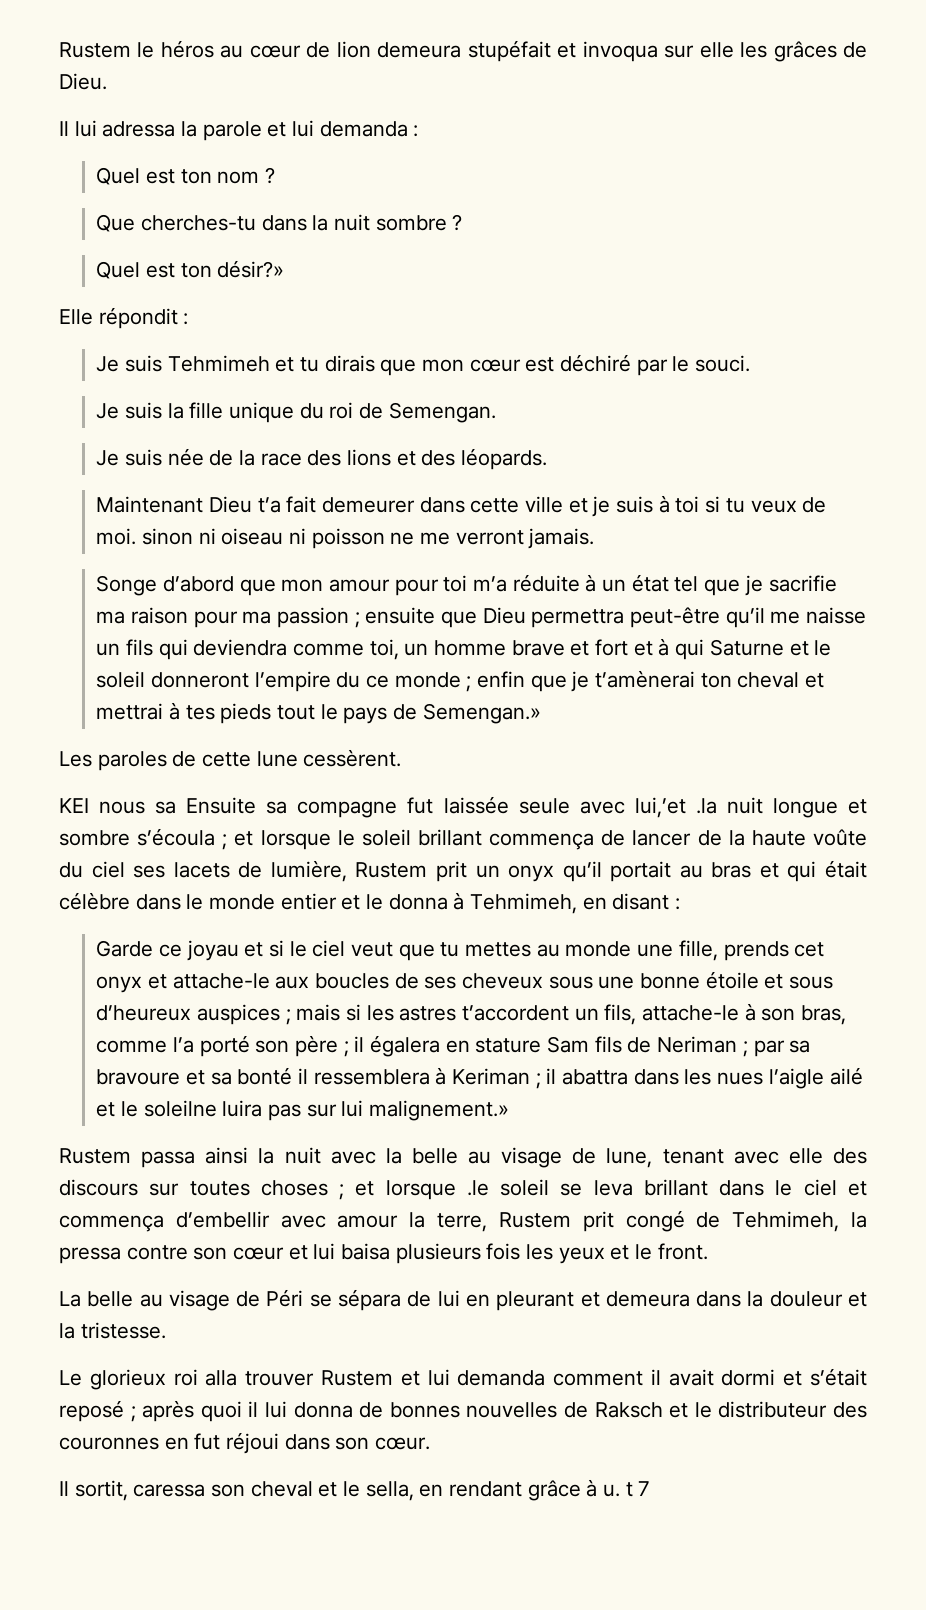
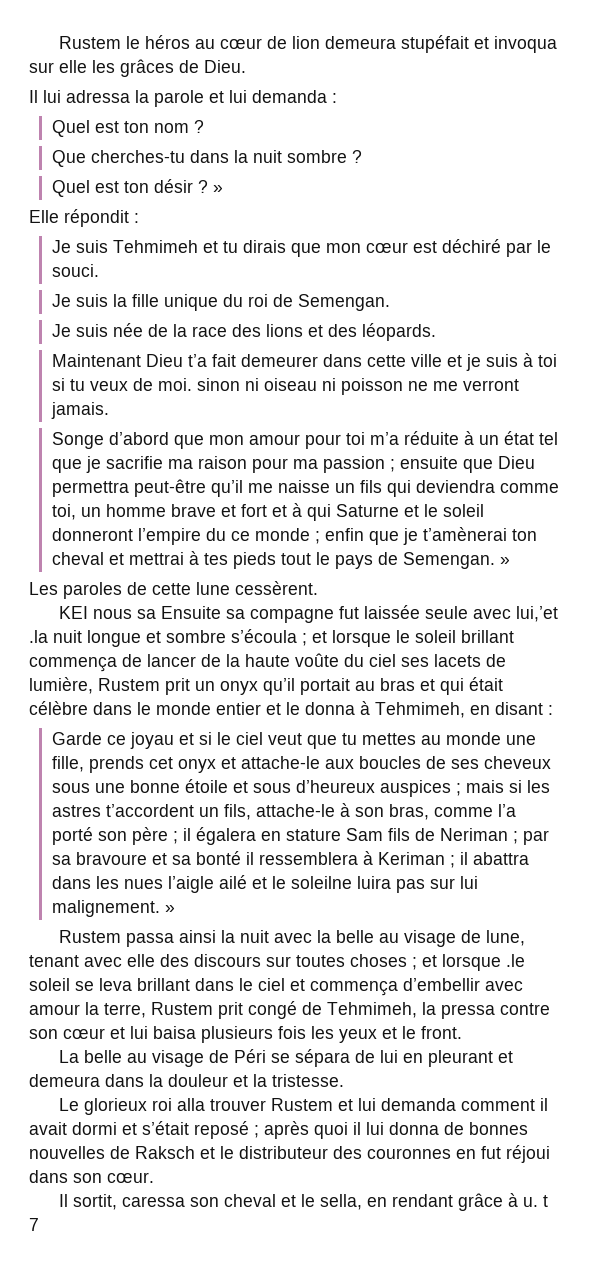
- Quel est ton désir?»
+ Quel est ton désir ? »
- enfin que je t’amènerai ton cheval et mettrai à tes pieds tout le pays de Semengan.»
+ enfin que je t’amènerai ton cheval et mettrai à tes pieds tout le pays de Semengan. »
- il abattra dans les nues l’aigle ailé et le soleilne luira pas sur lui malignement.»
+ il abattra dans les nues l’aigle ailé et le soleilne luira pas sur lui malignement. »

